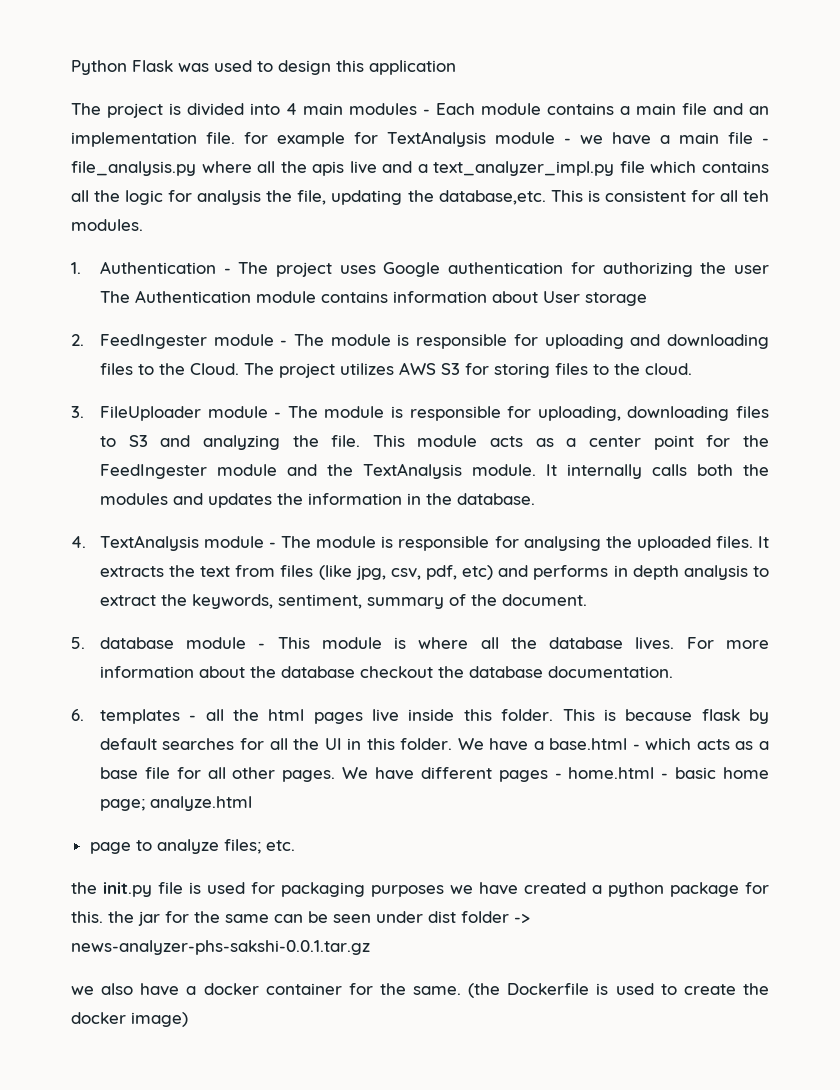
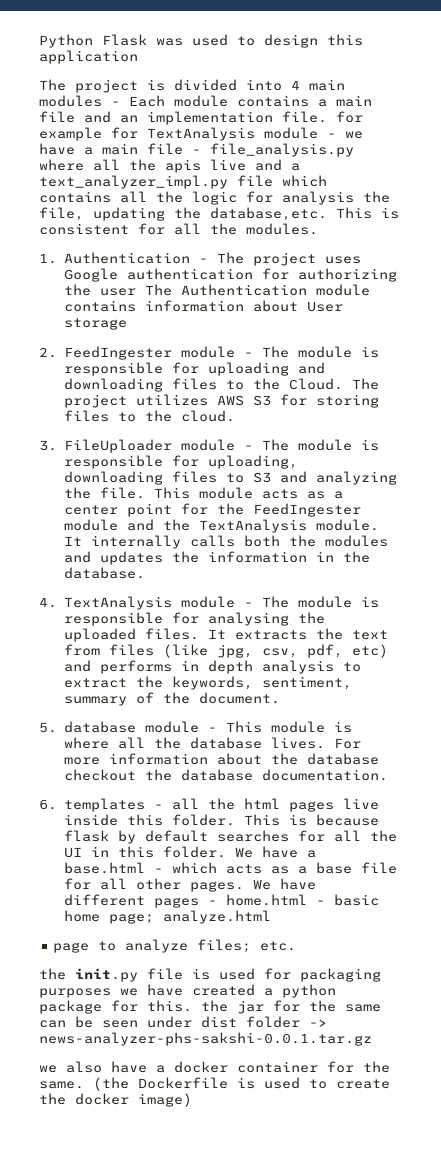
- This is consistent for all teh modules.
+ This is consistent for all the modules.

